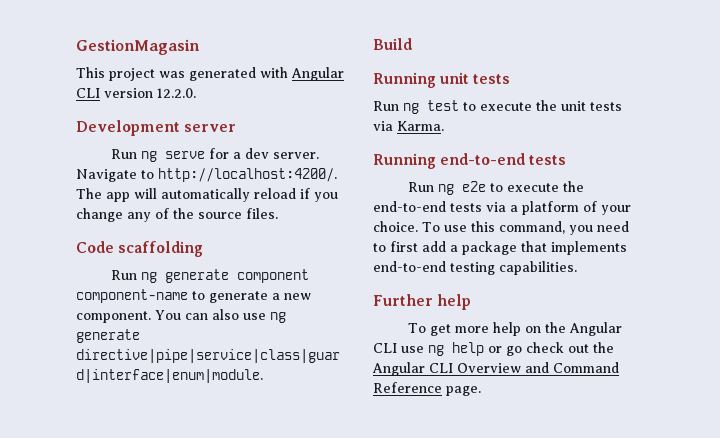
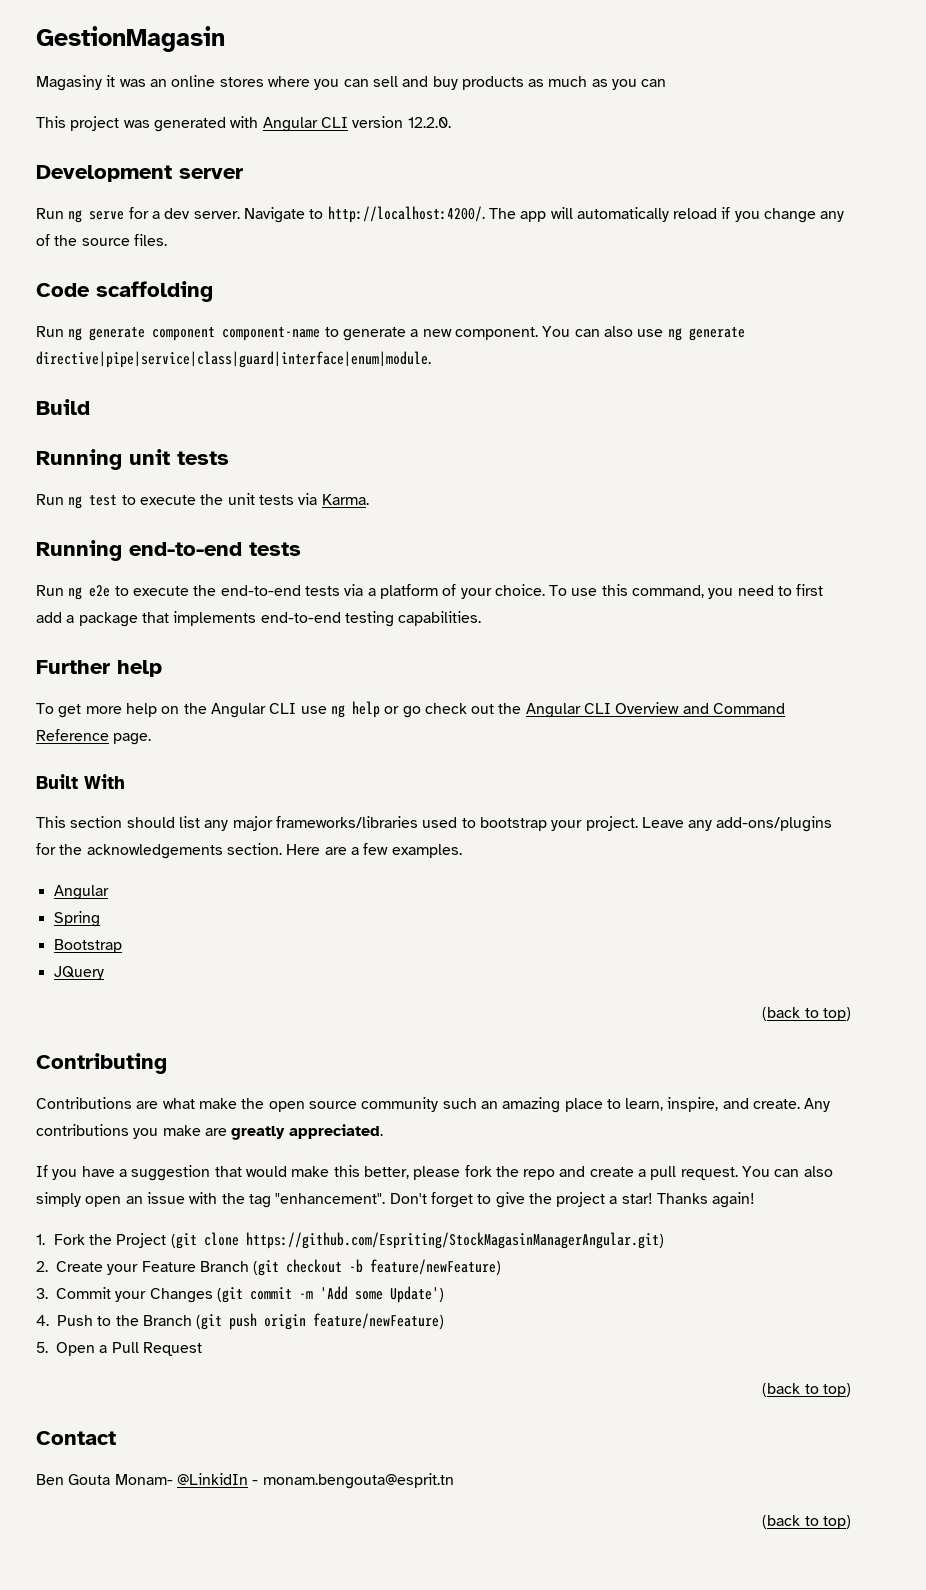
+ Magasiny it was an online stores where you can sell and buy products as much as you can
+ Built With
+ This section should list any major frameworks/libraries used to bootstrap your project. Leave any add-ons/plugins for the acknowledgements section. Here are a few examples.
+ Angular
+ Spring
+ Bootstrap
+ JQuery
+ (back to top)
+ Contributing
+ Contributions are what make the open source community such an amazing place to learn, inspire, and create. Any contributions you make are greatly appreciated.
+ If you have a suggestion that would make this better, please fork the repo and create a pull request. You can also simply open an issue with the tag "enhancement". Don't forget to give the project a star! Thanks again!
+ 1. Fork the Project (git clone https://github.com/Espriting/StockMagasinManagerAngular.git)
+ 2. Create your Feature Branch (git checkout -b feature/newFeature)
+ 3. Commit your Changes (git commit -m 'Add some Update')
+ 4. Push to the Branch (git push origin feature/newFeature)
+ 5. Open a Pull Request
+ (back to top)
+ Contact
+ Ben Gouta Monam- @LinkidIn - monam.bengouta@esprit.tn
+ (back to top)

